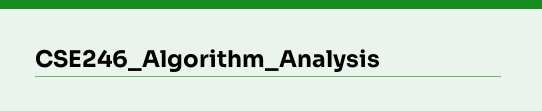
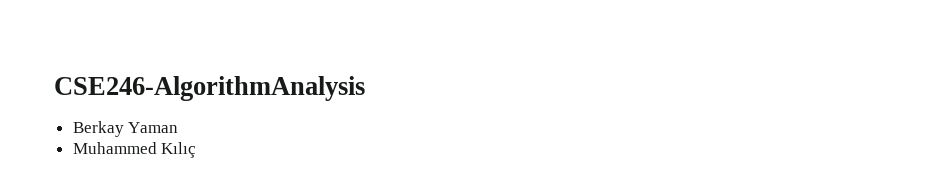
- CSE246_Algorithm_Analysis
+ CSE246-AlgorithmAnalysis
+ Berkay Yaman
+ Muhammed Kılıç

